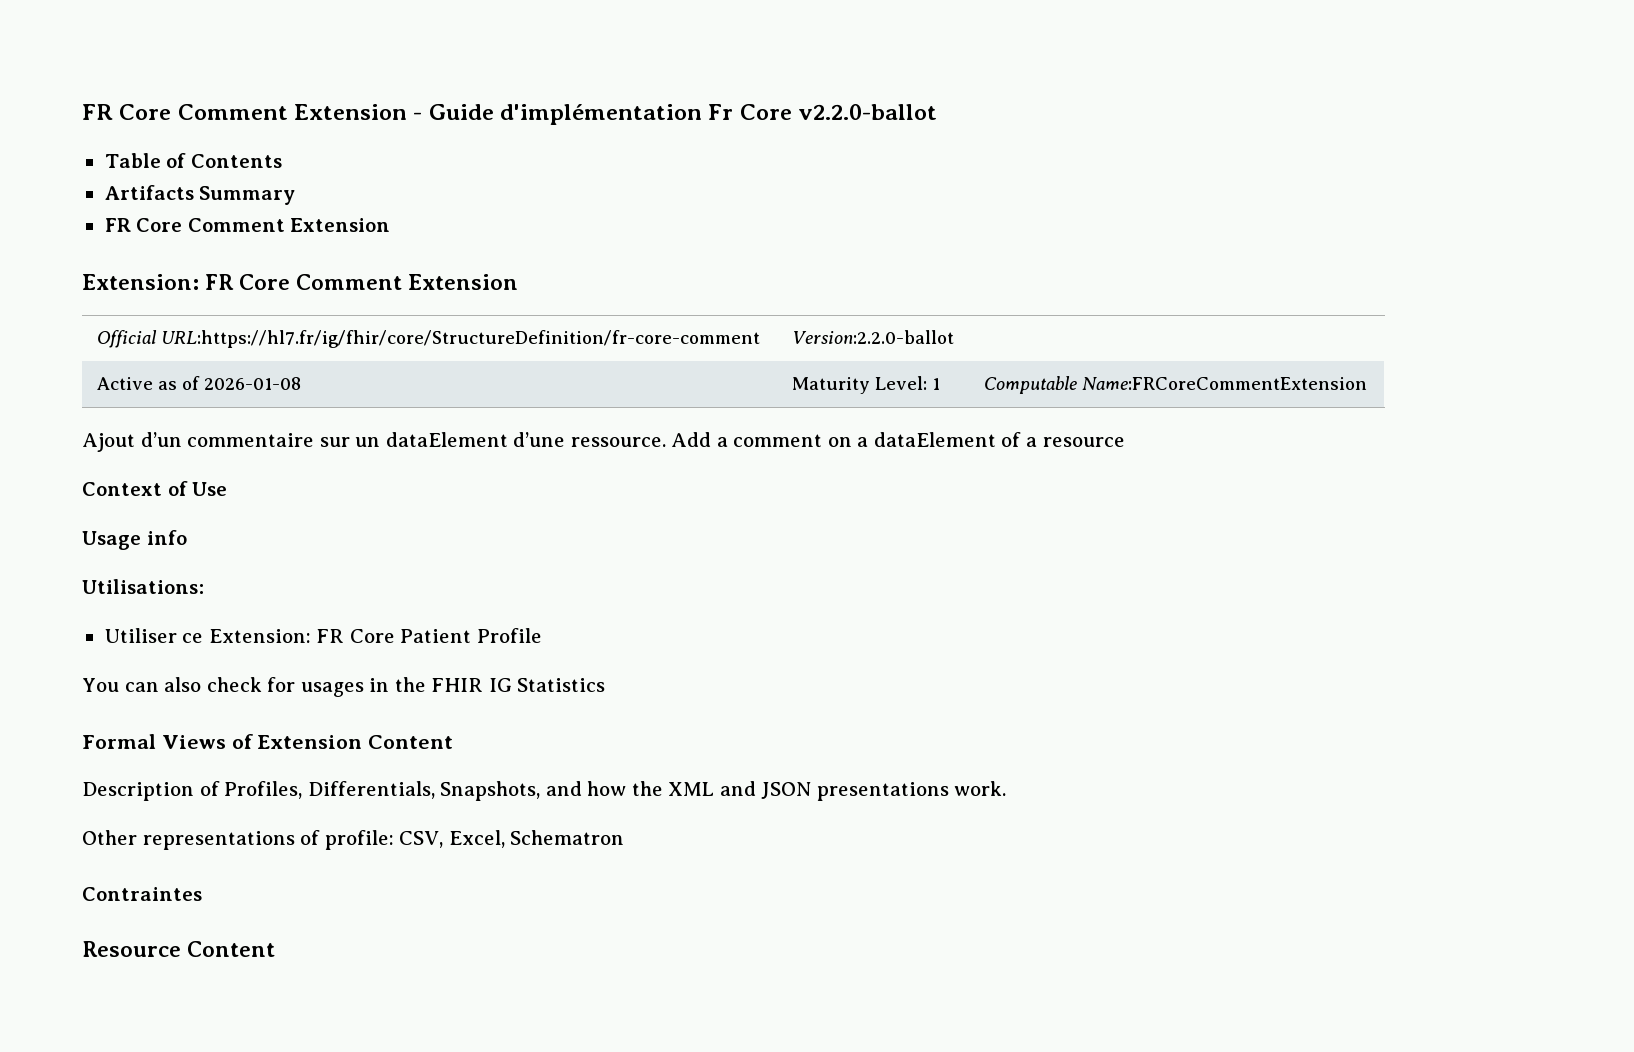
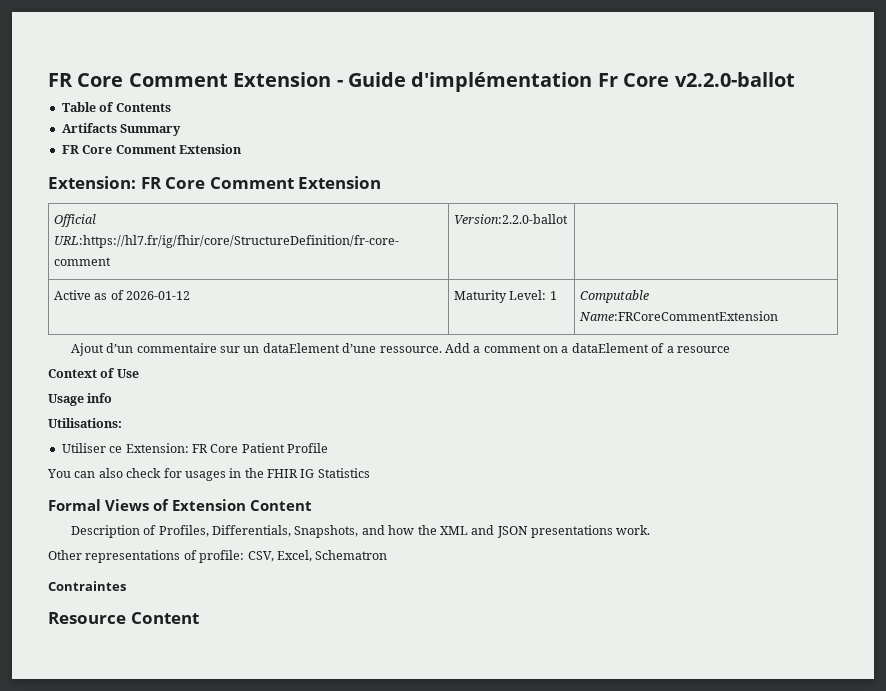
- Active as of 2026-01-08 | Maturity Level: 1 | Computable Name:FRCoreCommentExtension
+ Active as of 2026-01-12 | Maturity Level: 1 | Computable Name:FRCoreCommentExtension

